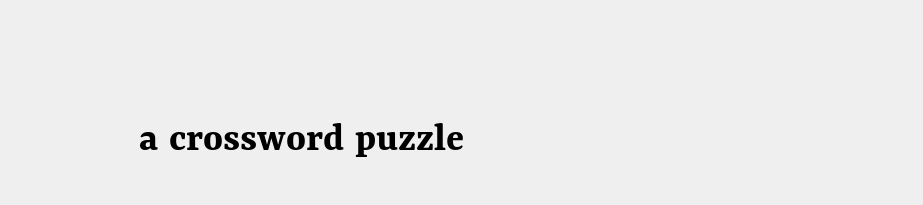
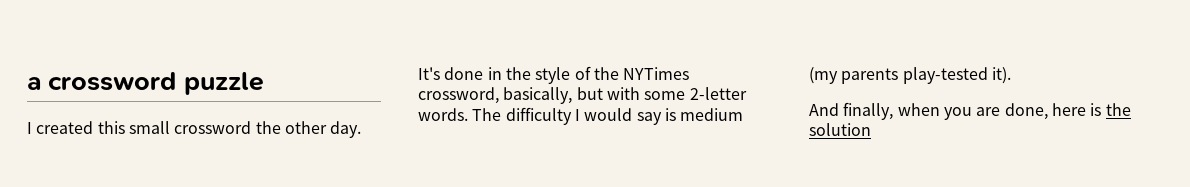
+ I created this small crossword the other day. It's done in the style of the NYTimes crossword, basically, but with some 2-letter words. The difficulty I would say is medium (my parents play-tested it).
+ And finally, when you are done, here is the solution

